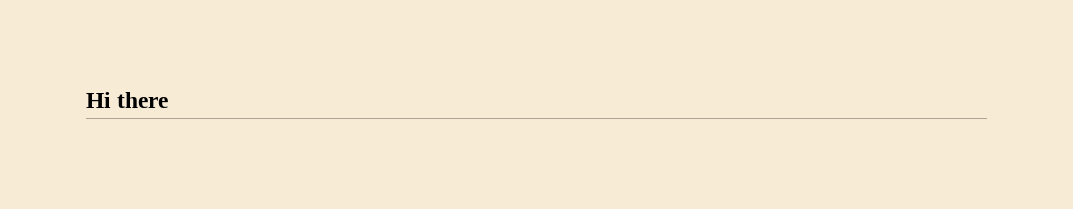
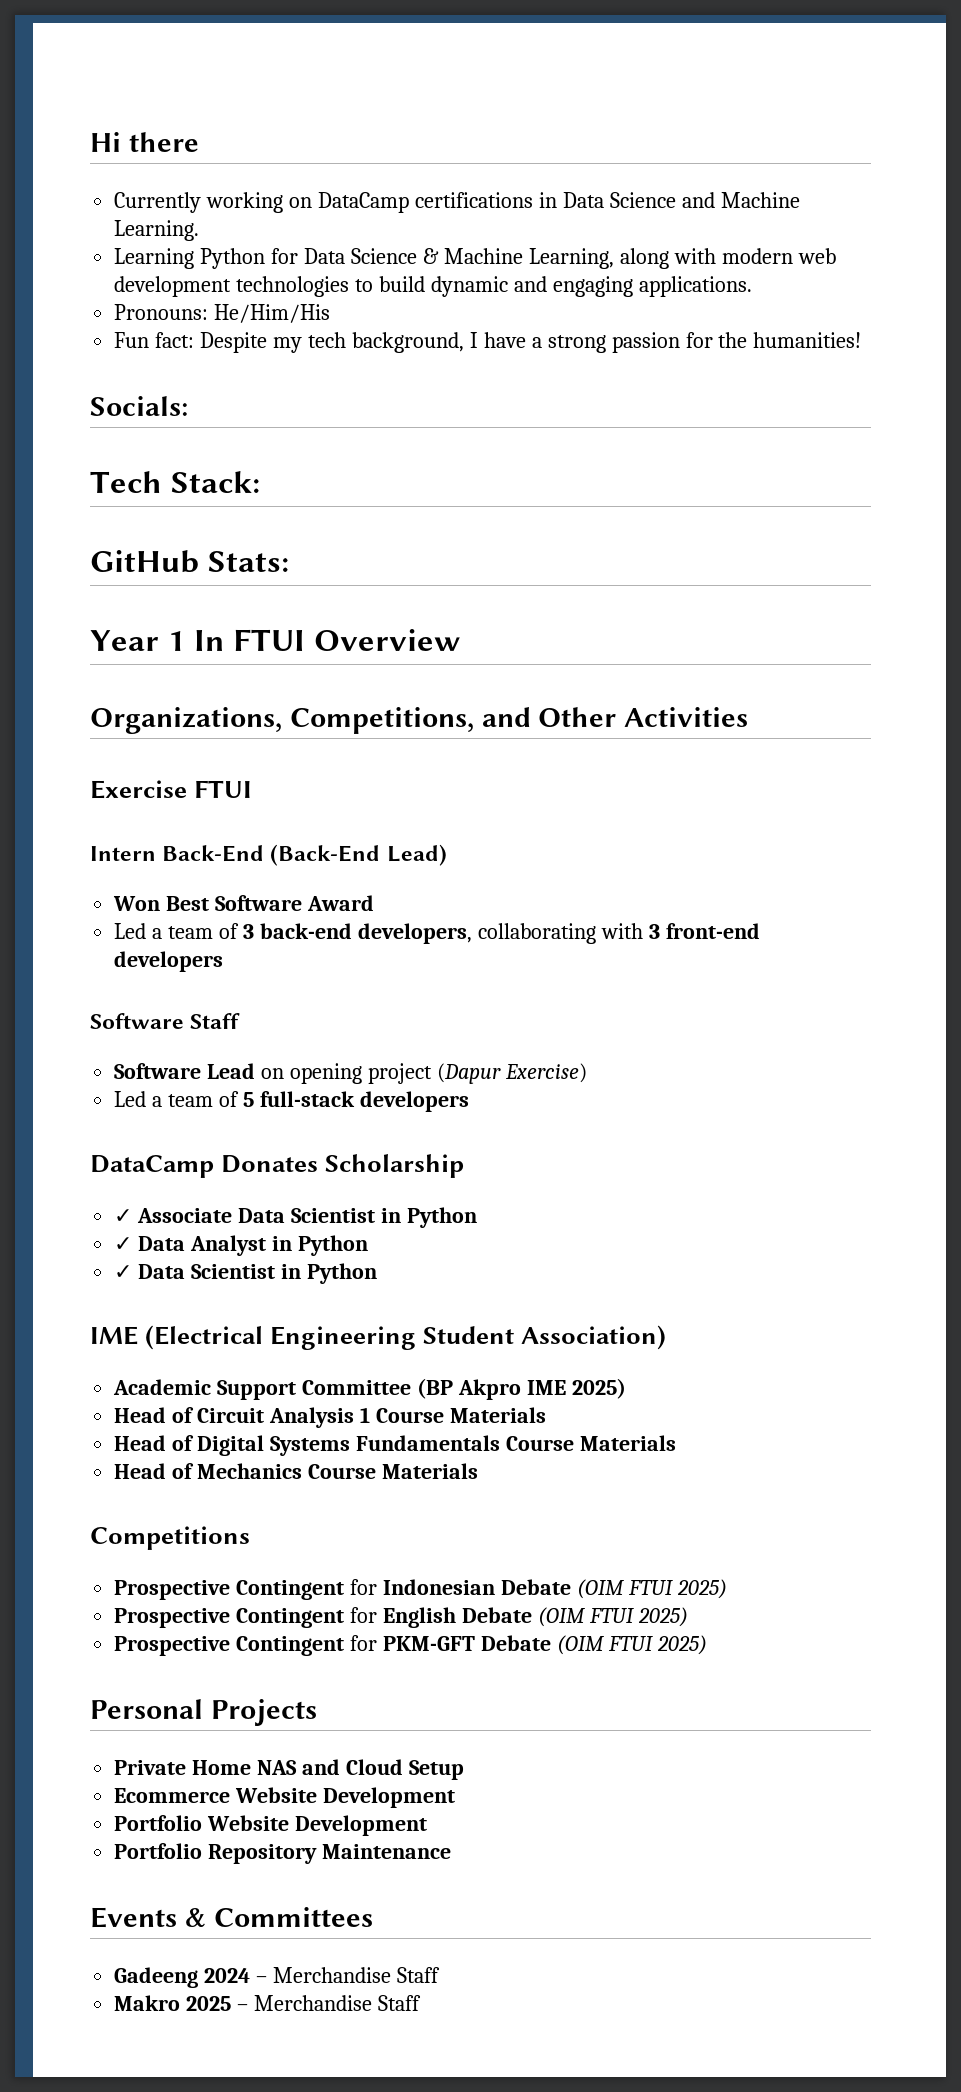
+ Currently working on DataCamp certifications in Data Science and Machine Learning.
+ Learning Python for Data Science & Machine Learning, along with modern web development technologies to build dynamic and engaging applications.
+ Pronouns: He/Him/His
+ Fun fact: Despite my tech background, I have a strong passion for the humanities!
+ Socials:
+ Tech Stack:
+ GitHub Stats:
+ Year 1 In FTUI Overview
+ Organizations, Competitions, and Other Activities
+ Exercise FTUI
+ Intern Back-End (Back-End Lead)
+ Won Best Software Award
+ Led a team of 3 back-end developers, collaborating with 3 front-end developers
+ Software Staff
+ Software Lead on opening project (Dapur Exercise)
+ Led a team of 5 full-stack developers
+ DataCamp Donates Scholarship
+ ✓ Associate Data Scientist in Python
+ ✓ Data Analyst in Python
+ ✓ Data Scientist in Python
+ IME (Electrical Engineering Student Association)
+ Academic Support Committee (BP Akpro IME 2025)
+ Head of Circuit Analysis 1 Course Materials
+ Head of Digital Systems Fundamentals Course Materials
+ Head of Mechanics Course Materials
+ Competitions
+ Prospective Contingent for Indonesian Debate (OIM FTUI 2025)
+ Prospective Contingent for English Debate (OIM FTUI 2025)
+ Prospective Contingent for PKM-GFT Debate (OIM FTUI 2025)
+ Personal Projects
+ Private Home NAS and Cloud Setup
+ Ecommerce Website Development
+ Portfolio Website Development
+ Portfolio Repository Maintenance
+ Events & Committees
+ Gadeeng 2024 – Merchandise Staff
+ Makro 2025 – Merchandise Staff

